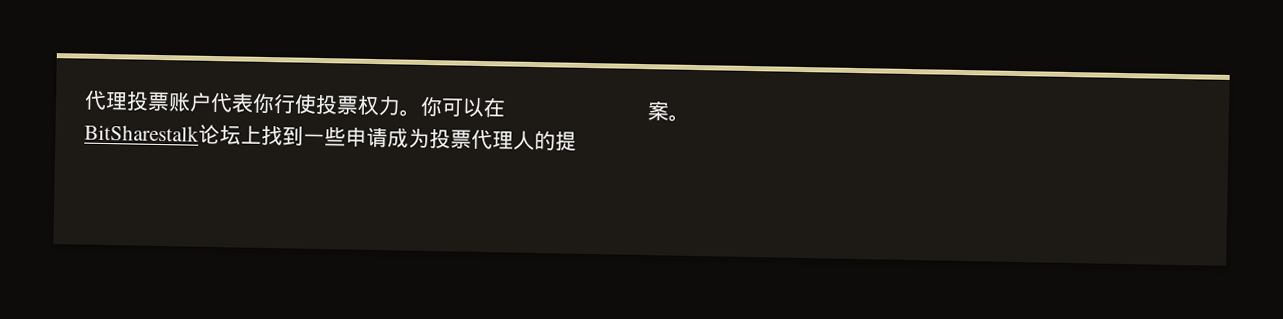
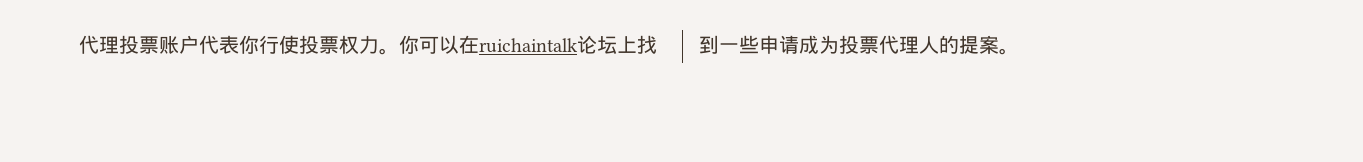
- 你可以在BitSharestalk论坛上找到一些申请成为投票代理人的提案。
+ 你可以在ruichaintalk论坛上找到一些申请成为投票代理人的提案。

